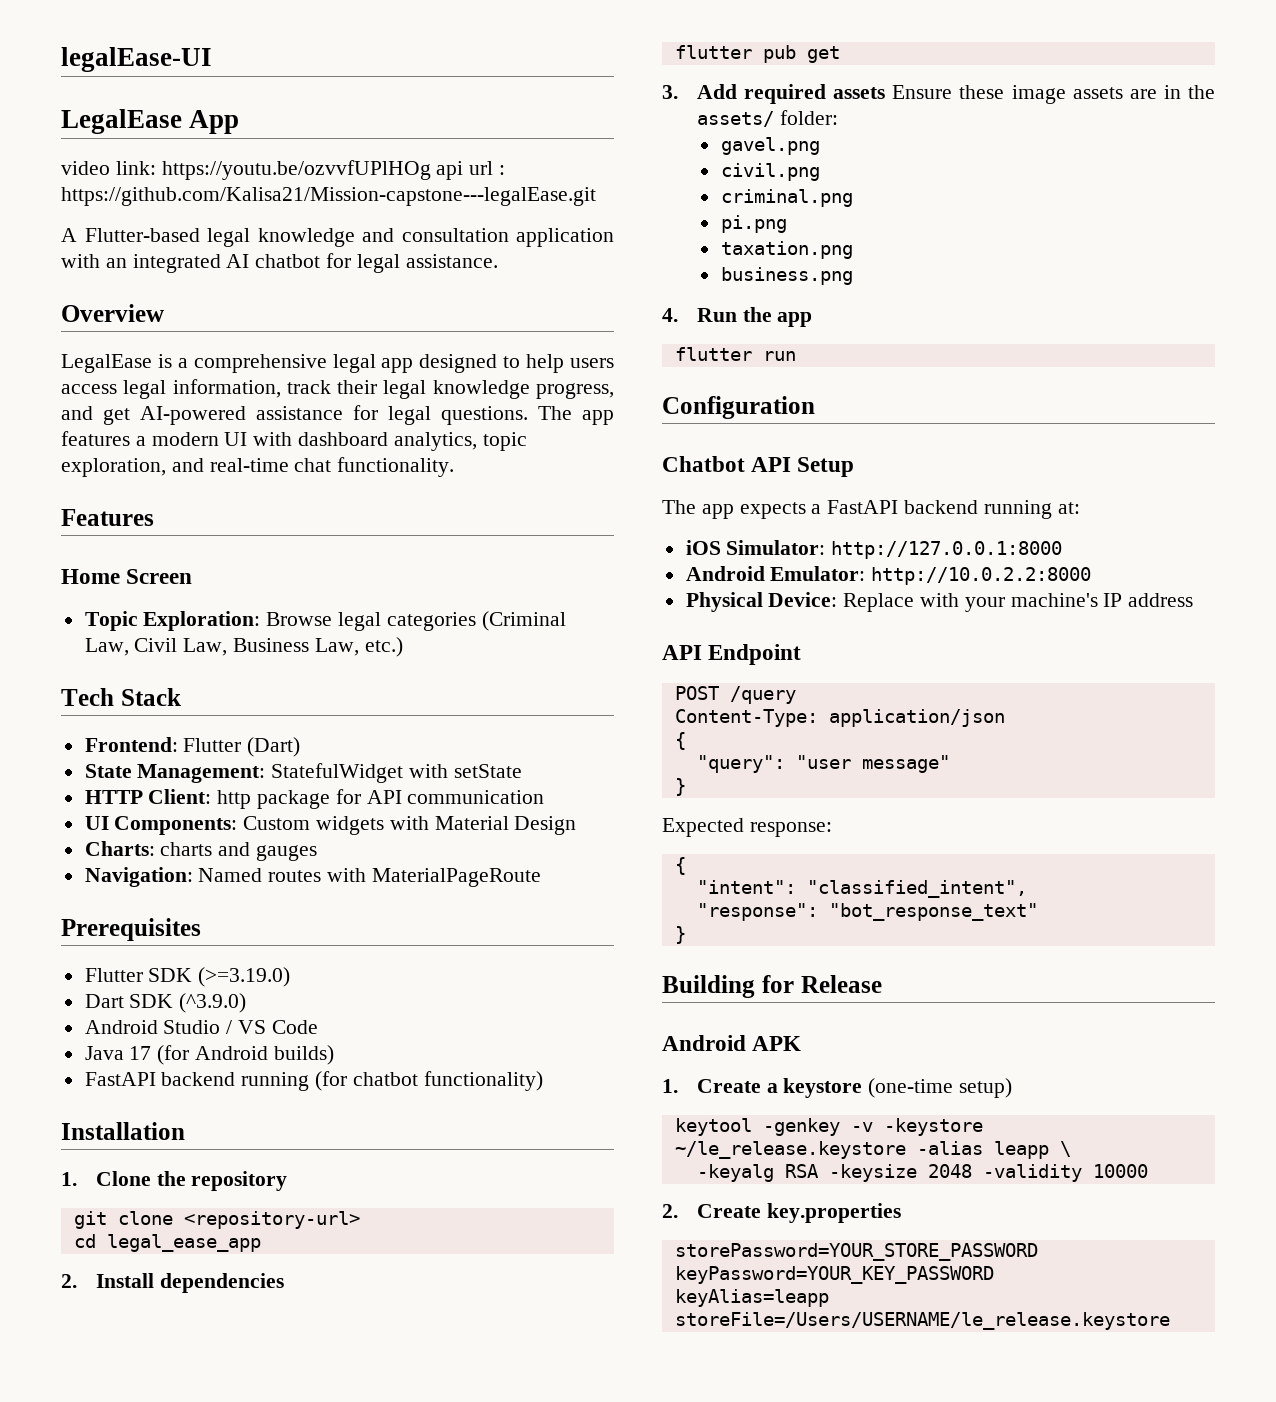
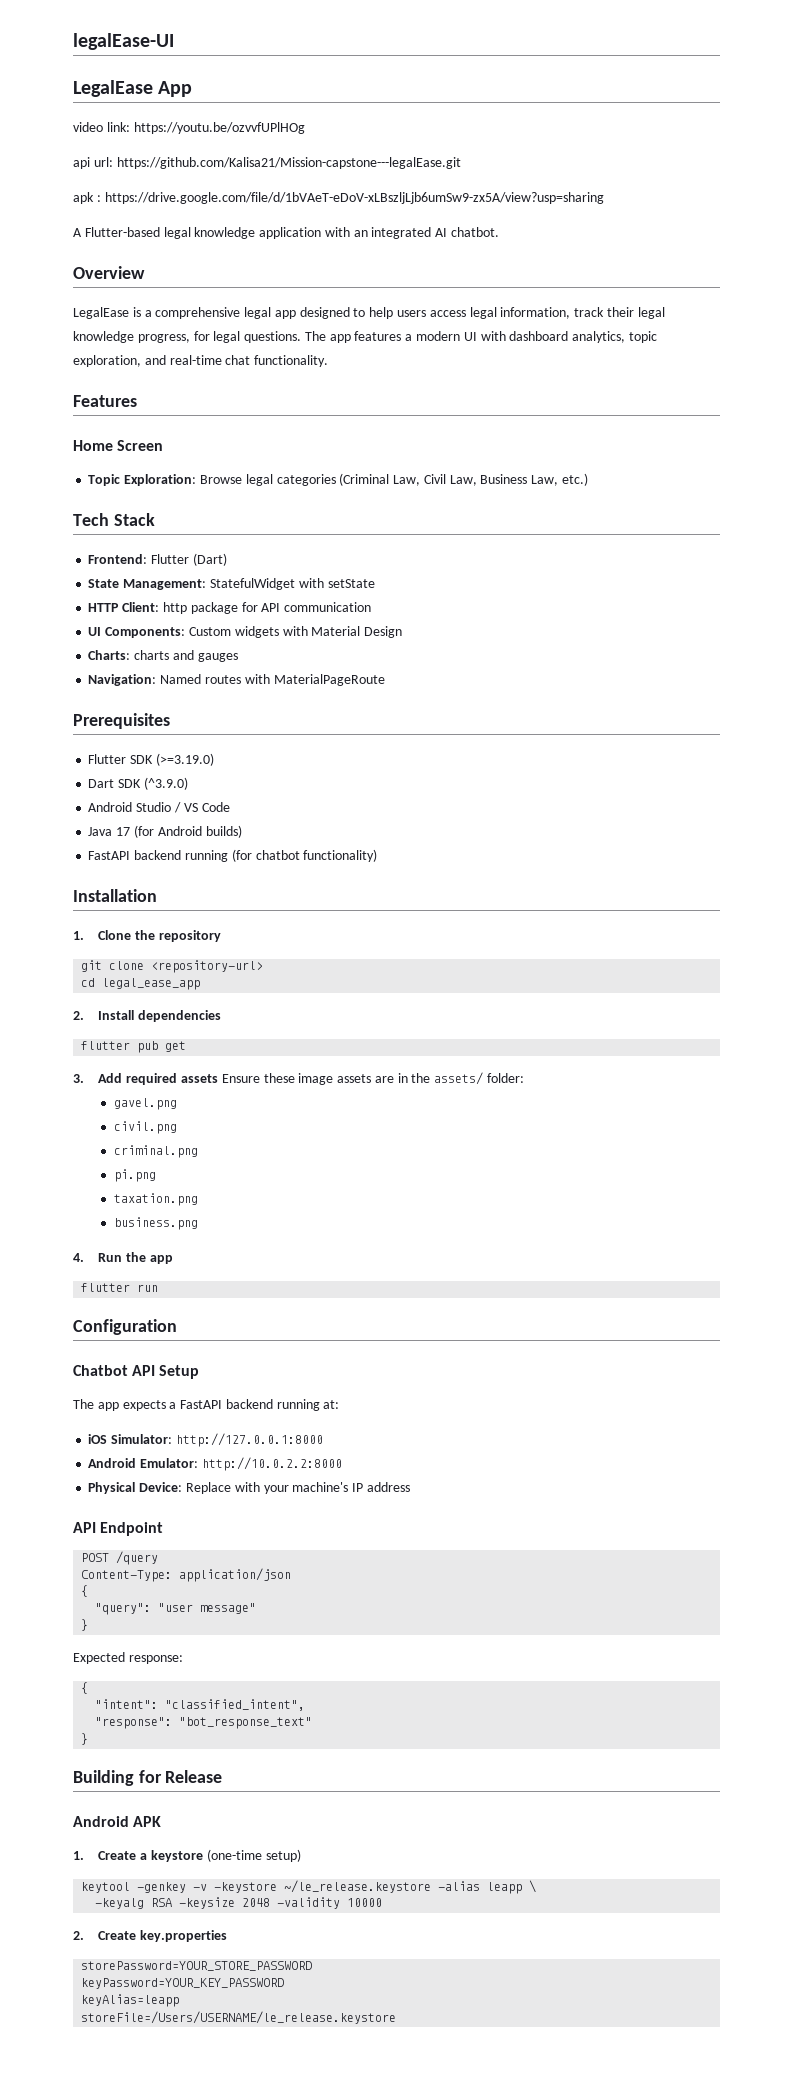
- video link: https://youtu.be/ozvvfUPlHOg api url : https://github.com/Kalisa21/Mission-capstone---legalEase.git
+ video link: https://youtu.be/ozvvfUPlHOg
+ api url: https://github.com/Kalisa21/Mission-capstone---legalEase.git
+ apk : https://drive.google.com/file/d/1bVAeT-eDoV-xLBszljLjb6umSw9-zx5A/view?usp=sharing
- A Flutter-based legal knowledge and consultation application with an integrated AI chatbot for legal assistance.
+ A Flutter-based legal knowledge application with an integrated AI chatbot.
- LegalEase is a comprehensive legal app designed to help users access legal information, track their legal knowledge progress, and get AI-powered assistance for legal questions.
+ LegalEase is a comprehensive legal app designed to help users access legal information, track their legal knowledge progress, for legal questions.

